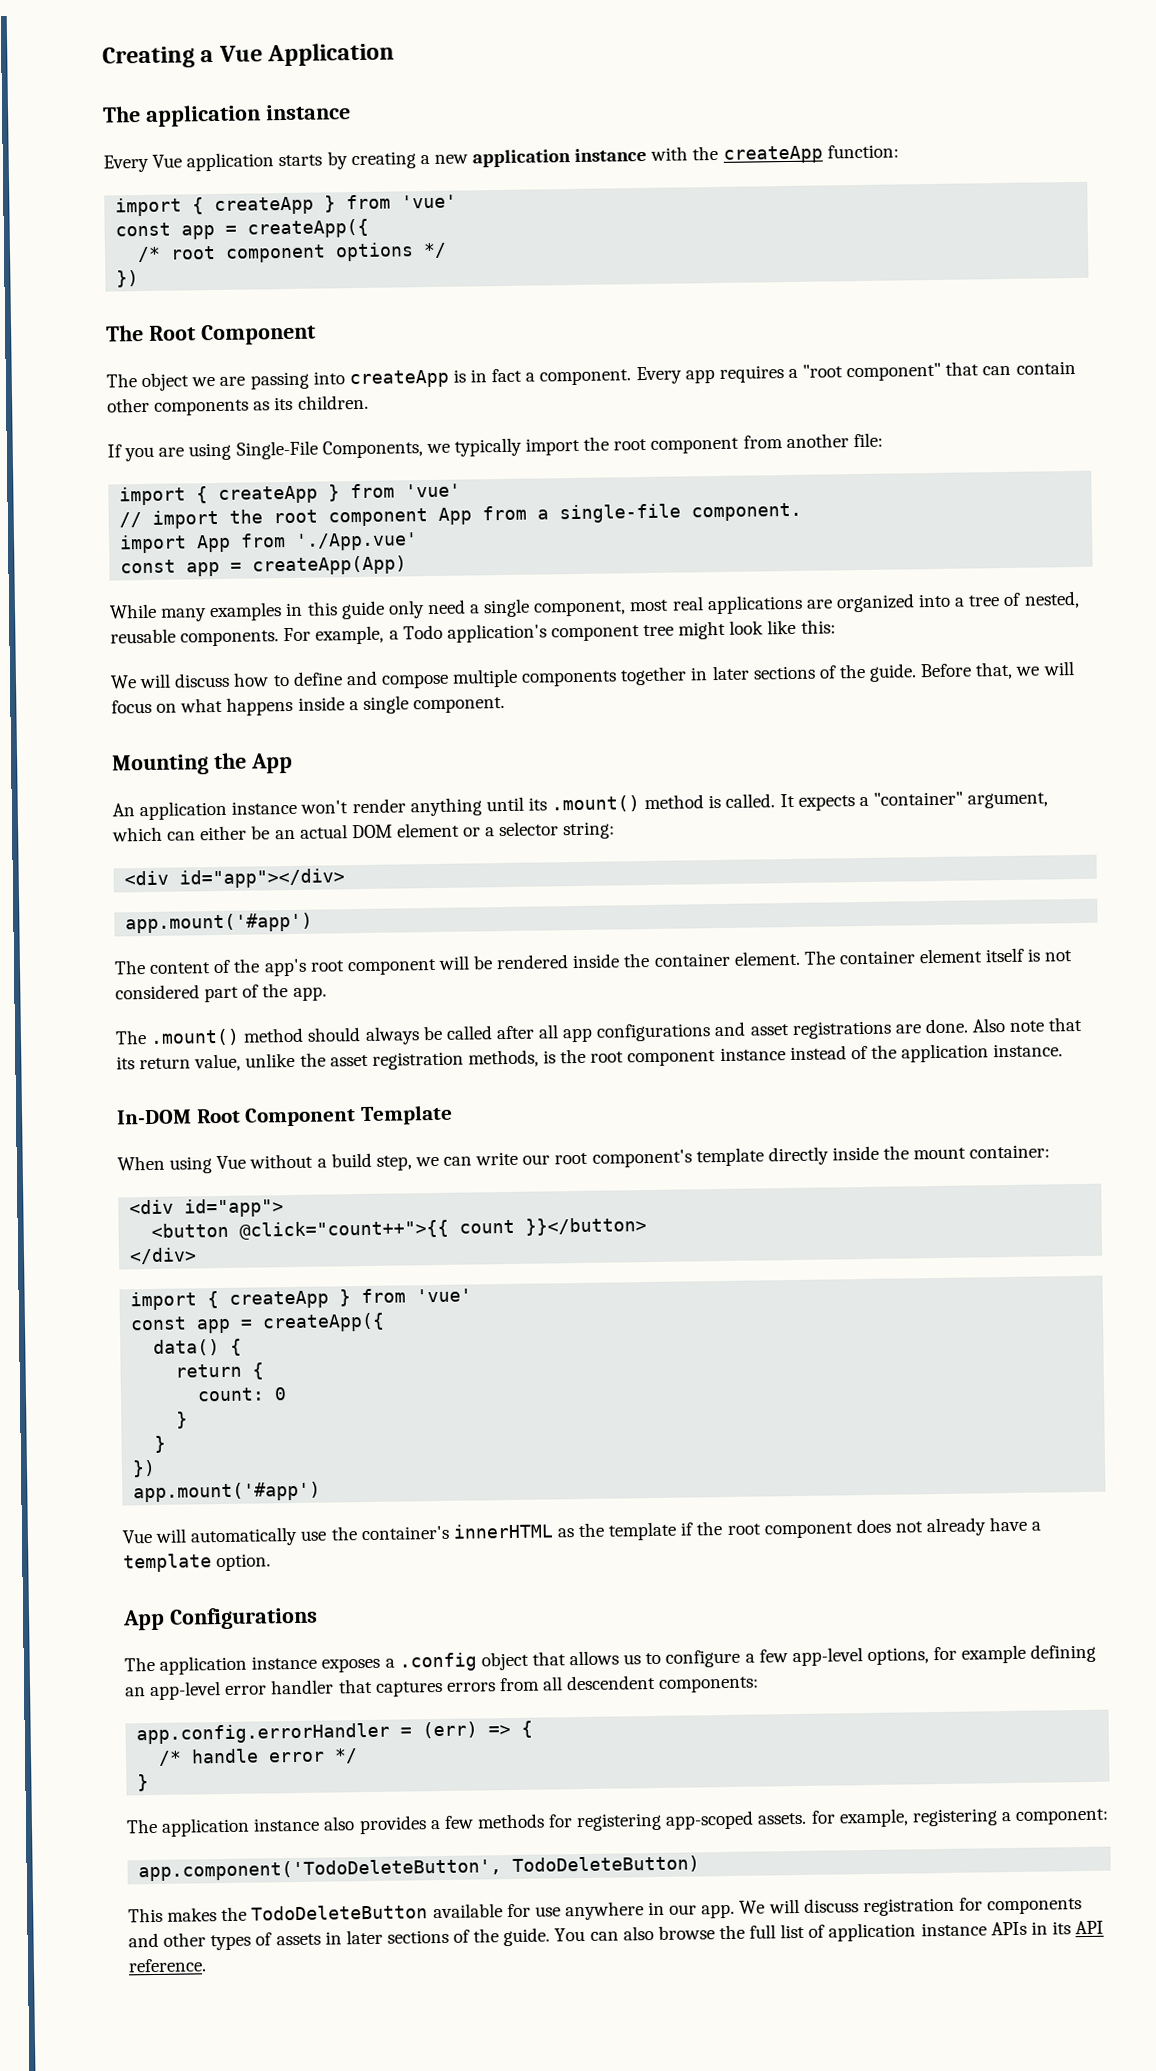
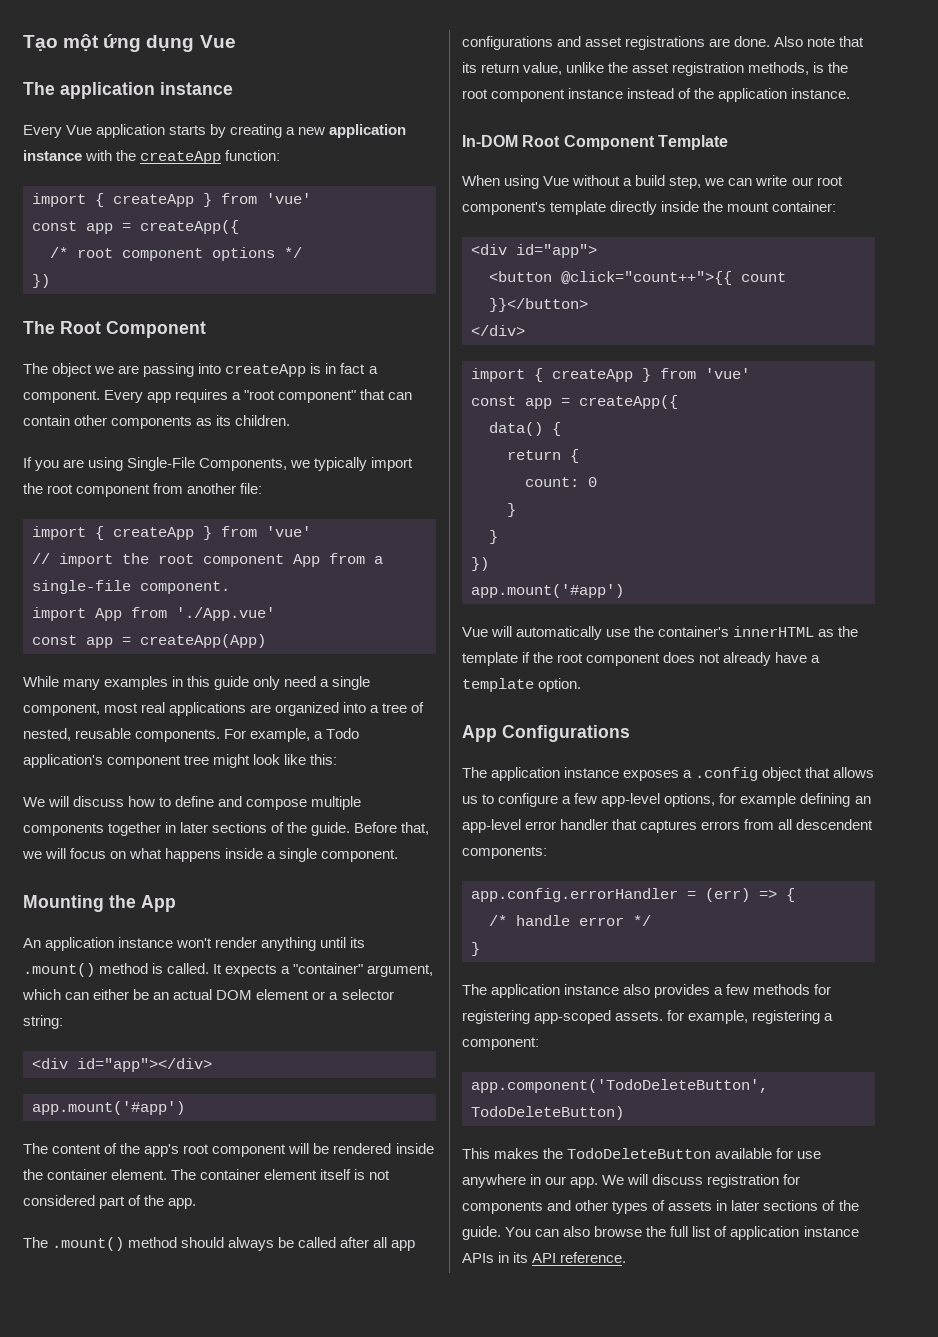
- Creating a Vue Application
+ Tạo một ứng dụng Vue

